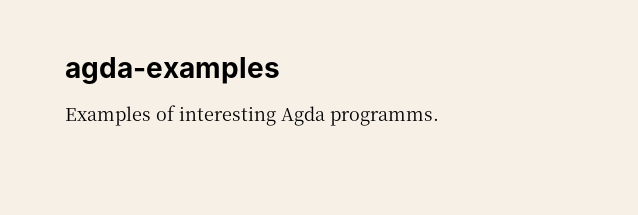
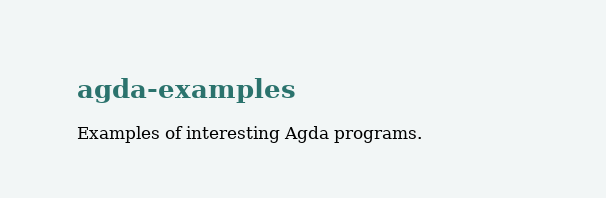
- Examples of interesting Agda programms.
+ Examples of interesting Agda programs.

